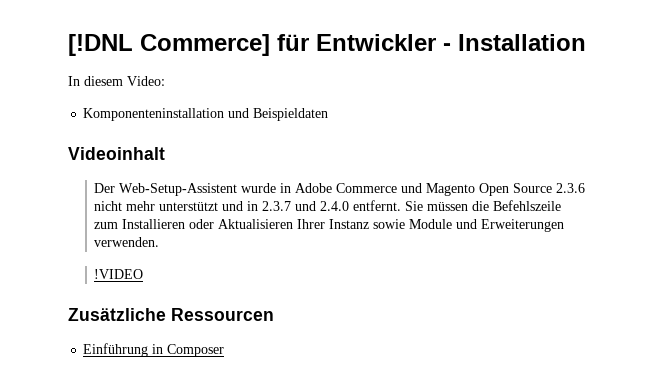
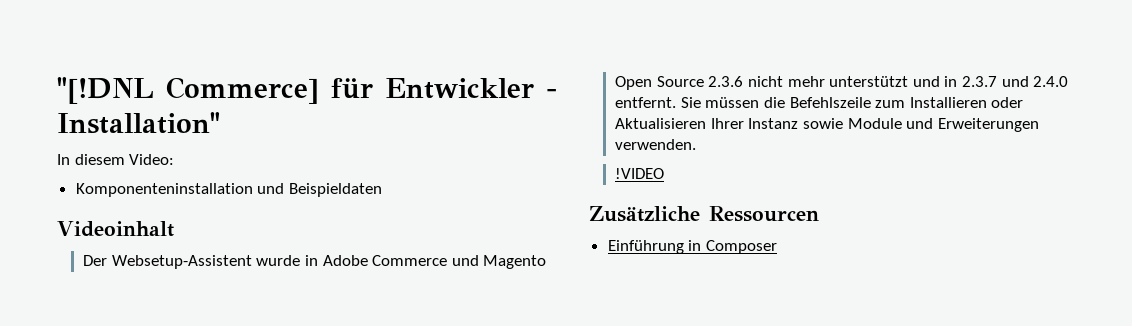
- [!DNL Commerce] für Entwickler - Installation
+ "[!DNL Commerce] für Entwickler - Installation"
- Der Web-Setup-Assistent wurde in Adobe Commerce und Magento Open Source 2.3.6 nicht mehr unterstützt und in 2.3.7 und 2.4.0 entfernt.
+ Der Websetup-Assistent wurde in Adobe Commerce und Magento Open Source 2.3.6 nicht mehr unterstützt und in 2.3.7 und 2.4.0 entfernt.

